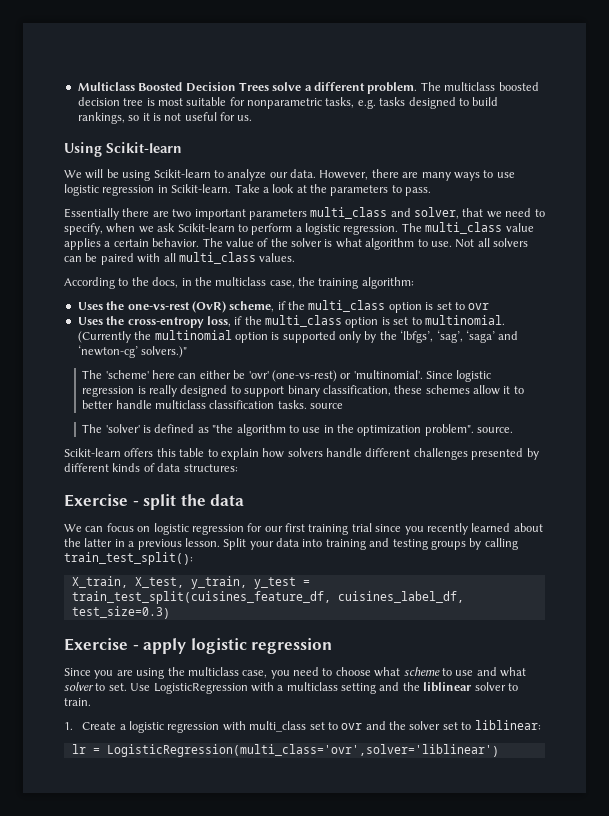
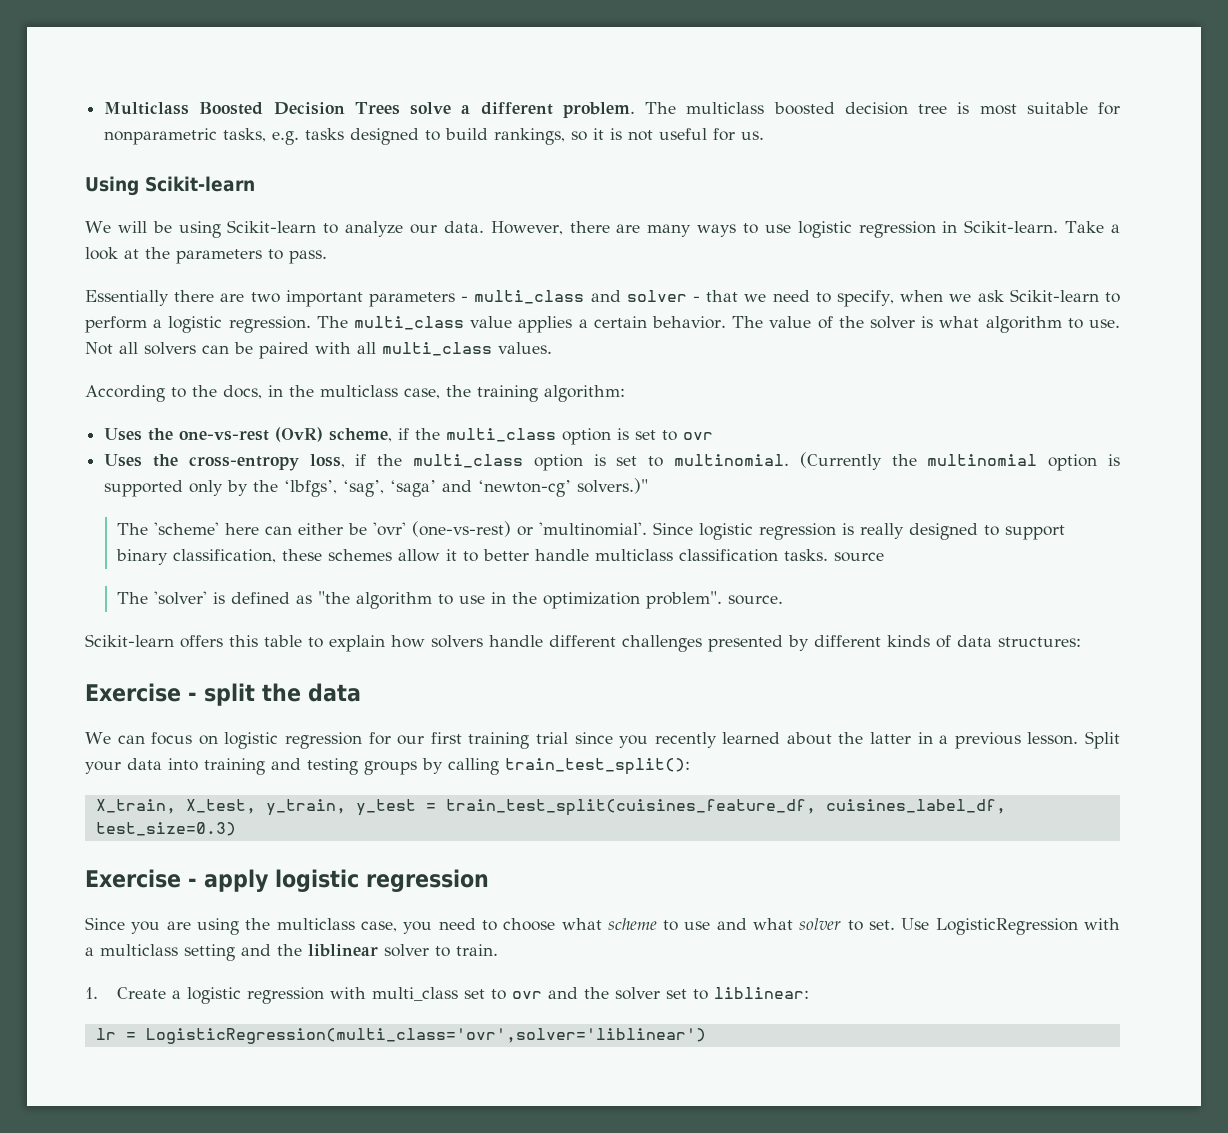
- Essentially there are two important parameters multi_class and solver, that we need to specify, when we ask Scikit-learn to perform a logistic regression.
+ Essentially there are two important parameters - multi_class and solver - that we need to specify, when we ask Scikit-learn to perform a logistic regression.

